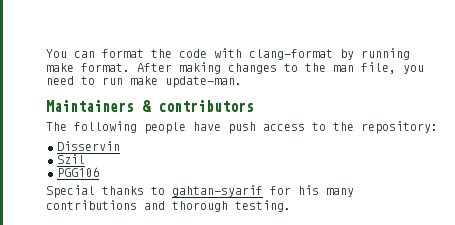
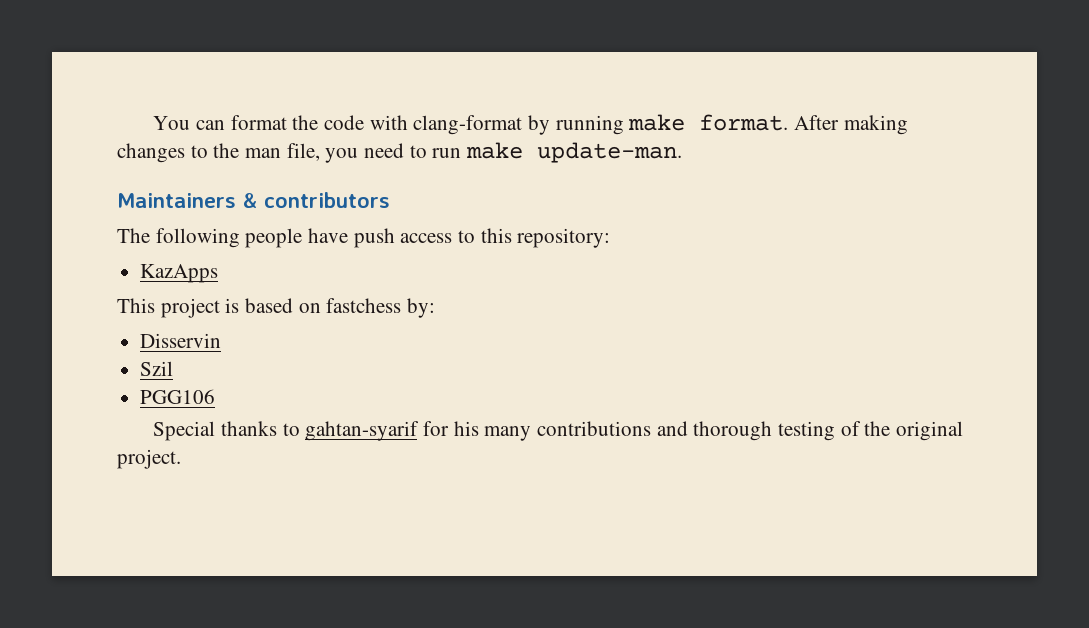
- The following people have push access to the repository:
+ The following people have push access to this repository:
+ KazApps
+ This project is based on fastchess by:
- Special thanks to gahtan-syarif for his many contributions and thorough testing.
+ Special thanks to gahtan-syarif for his many contributions and thorough testing of the original project.

